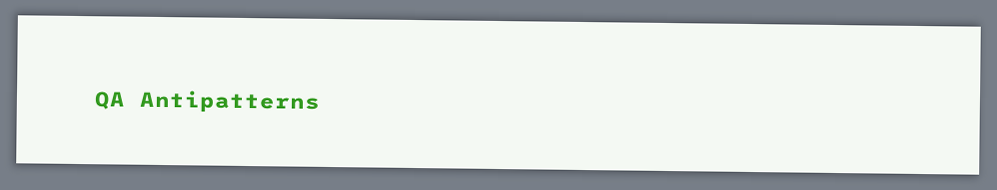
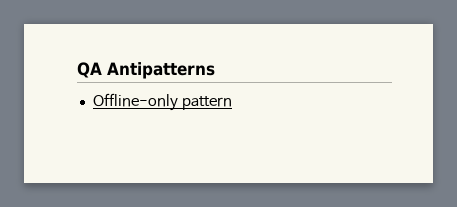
+ Offline-only pattern

